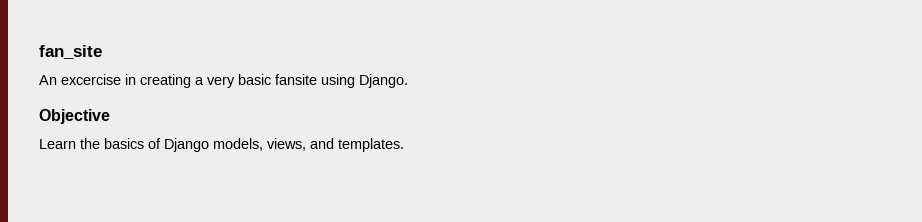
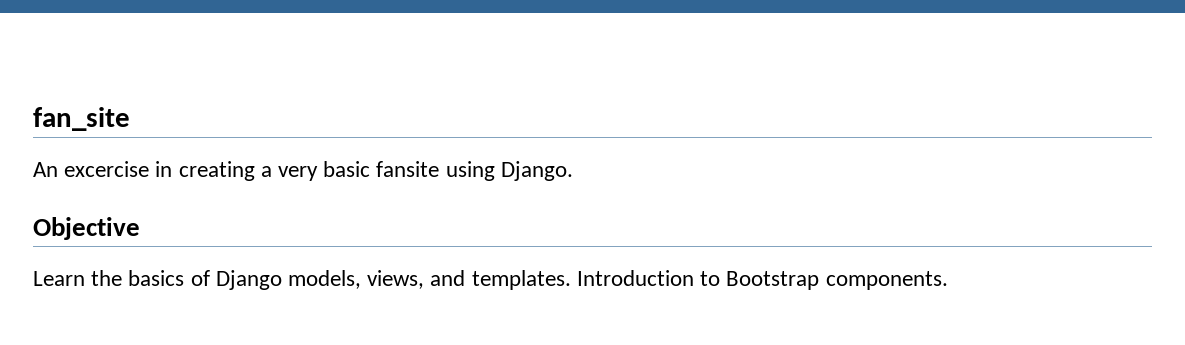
+ Introduction to Bootstrap components.

